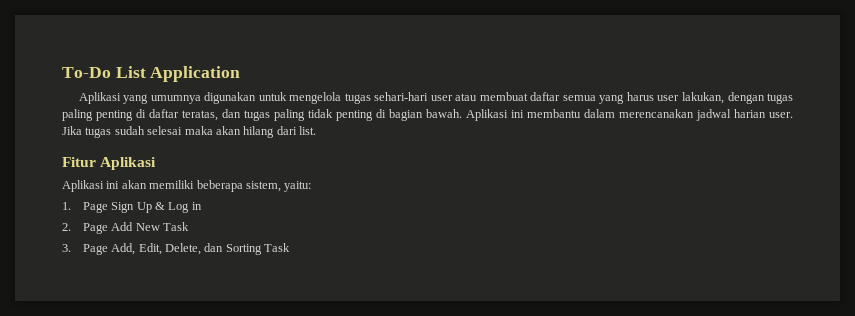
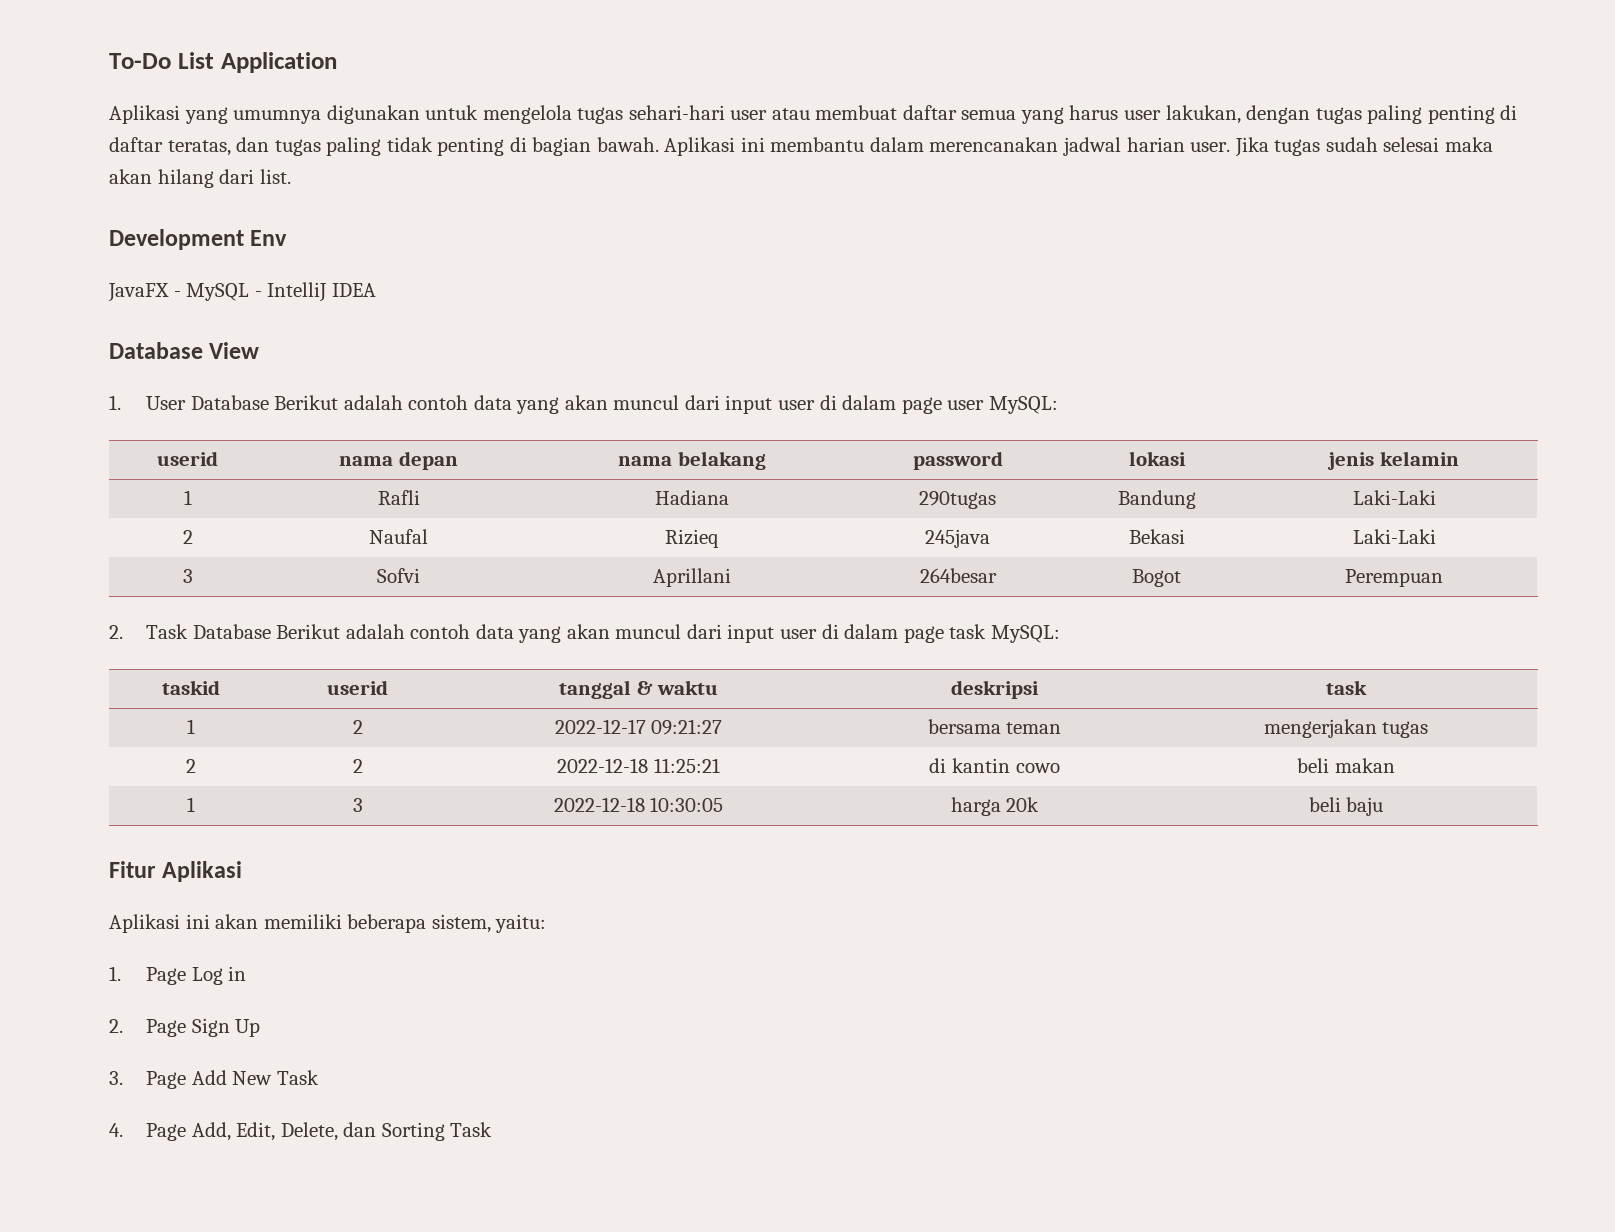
+ Development Env
+ JavaFX - MySQL - IntelliJ IDEA
+ Database View
+ 1. User Database Berikut adalah contoh data yang akan muncul dari input user di dalam page user MySQL:
+ userid | nama depan | nama belakang | password | lokasi | jenis kelamin
+ 1 | Rafli | Hadiana | 290tugas | Bandung | Laki-Laki
+ 2 | Naufal | Rizieq | 245java | Bekasi | Laki-Laki
+ 3 | Sofvi | Aprillani | 264besar | Bogot | Perempuan
+ 2. Task Database Berikut adalah contoh data yang akan muncul dari input user di dalam page task MySQL:
+ taskid | userid | tanggal & waktu | deskripsi | task
+ 1 | 2 | 2022-12-17 09:21:27 | bersama teman | mengerjakan tugas
+ 2 | 2 | 2022-12-18 11:25:21 | di kantin cowo | beli makan
+ 1 | 3 | 2022-12-18 10:30:05 | harga 20k | beli baju
- 1. Page Sign Up & Log in
- 2. Page Add New Task
+ 1. Page Log in
+ 2. Page Sign Up
+ 3. Page Add New Task
- 3. Page Add, Edit, Delete, dan Sorting Task
+ 4. Page Add, Edit, Delete, dan Sorting Task

